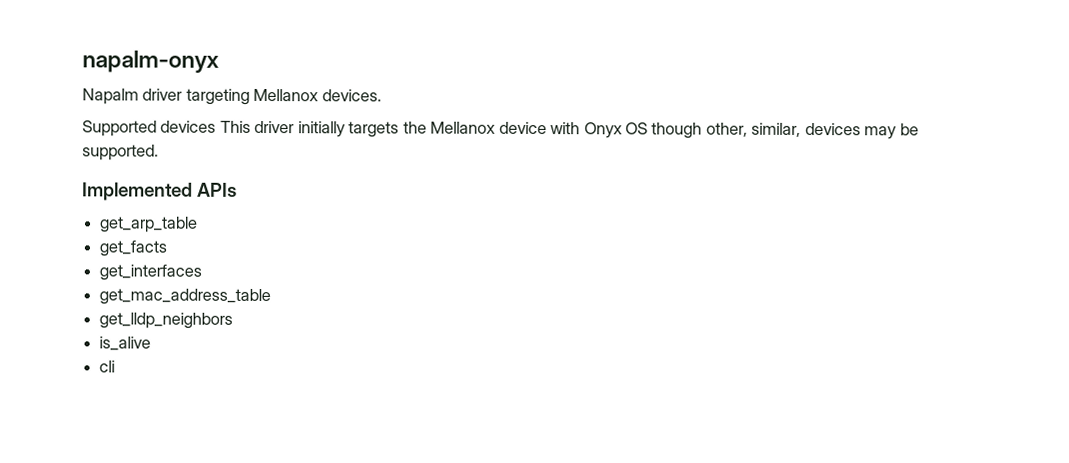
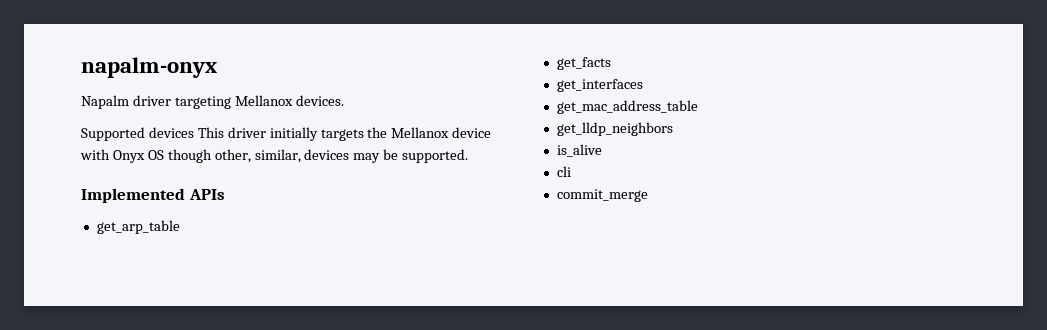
+ commit_merge

